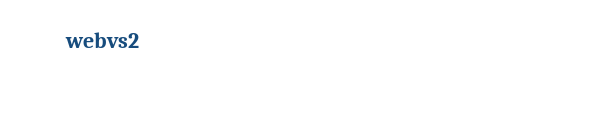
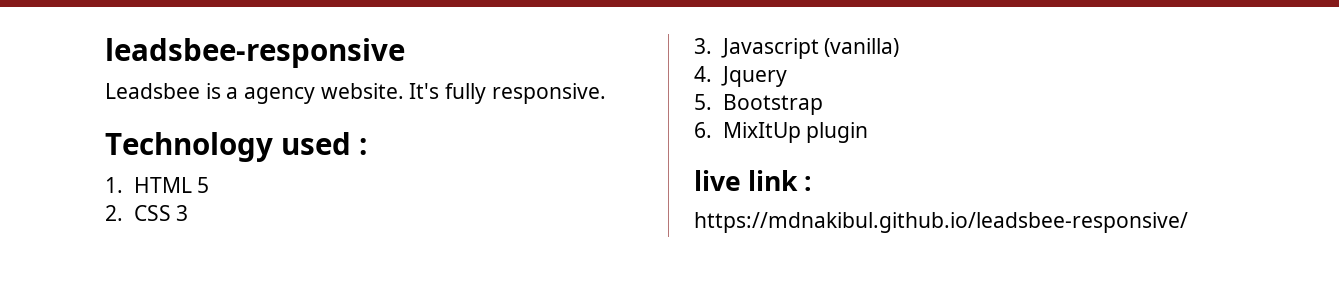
- webvs2
+ leadsbee-responsive
+ Leadsbee is a agency website. It's fully responsive.
+ Technology used :
+ 1. HTML 5
+ 2. CSS 3
+ 3. Javascript (vanilla)
+ 4. Jquery
+ 5. Bootstrap
+ 6. MixItUp plugin
+ live link :
+ https://mdnakibul.github.io/leadsbee-responsive/

